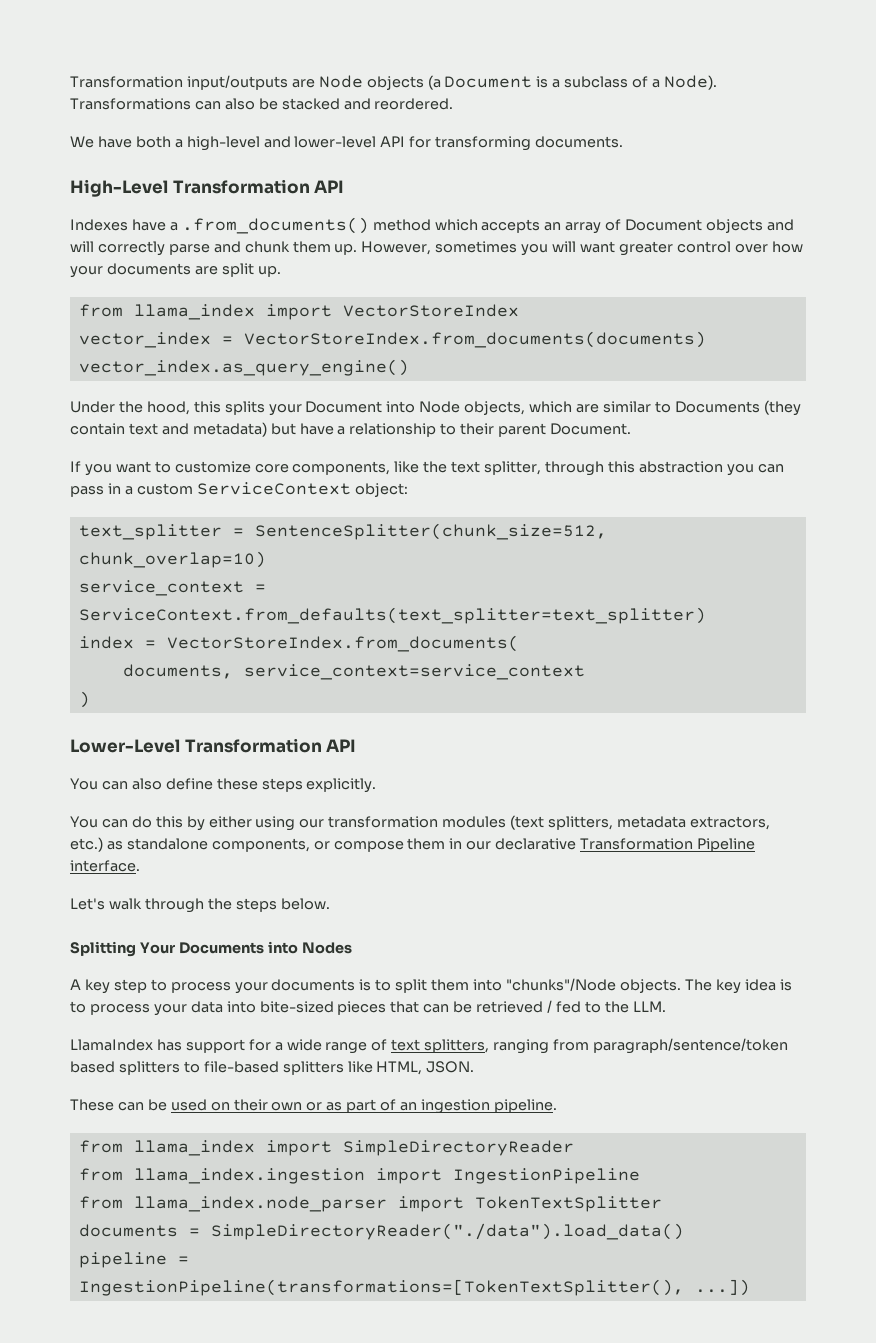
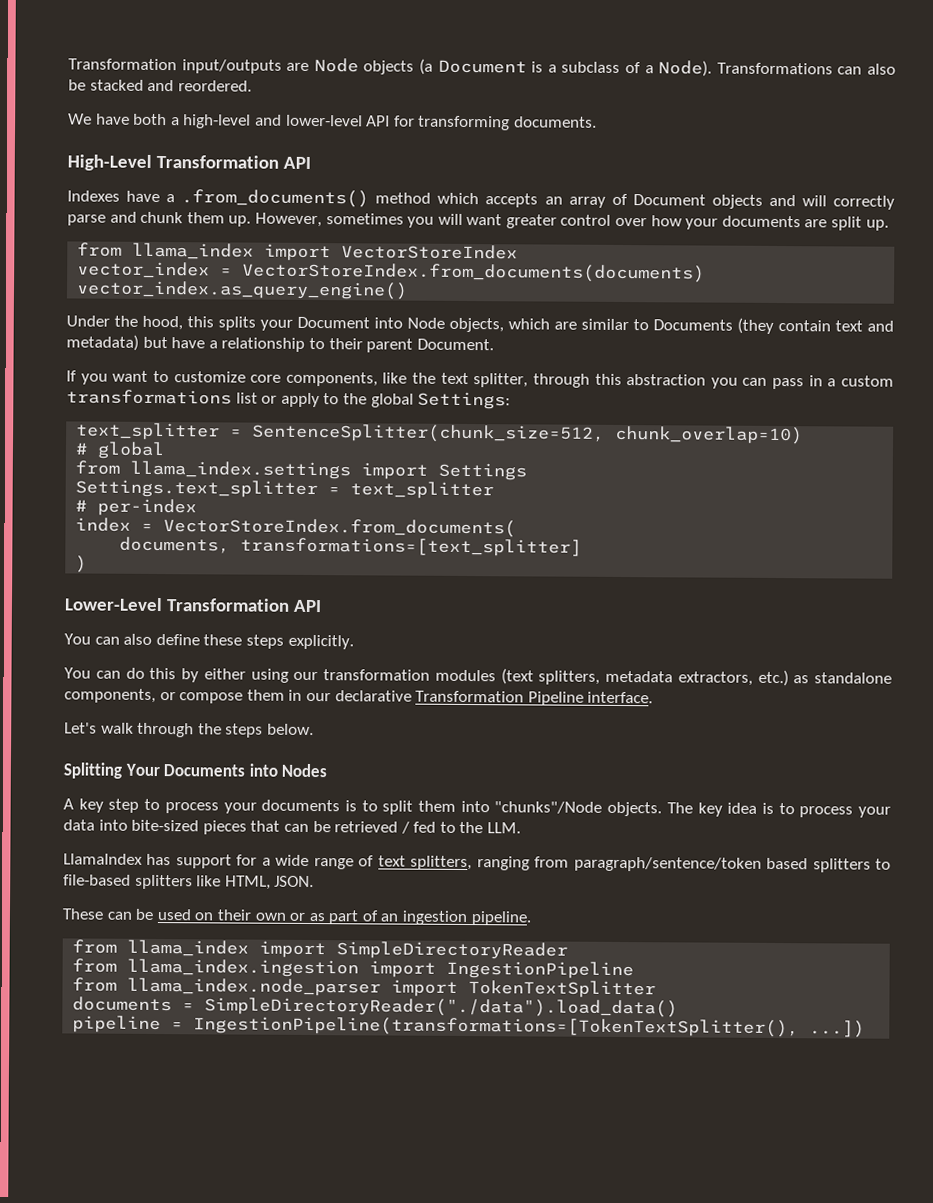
- If you want to customize core components, like the text splitter, through this abstraction you can pass in a custom ServiceContext object:
+ If you want to customize core components, like the text splitter, through this abstraction you can pass in a custom transformations list or apply to the global Settings:
  text_splitter = SentenceSplitter(chunk_size=512, chunk_overlap=10)
- service_context = ServiceContext.from_defaults(text_splitter=text_splitter)
+ # global
+ from llama_index.settings import Settings
+ Settings.text_splitter = text_splitter
+ # per-index
- documents, service_context=service_context
+ documents, transformations=[text_splitter]

